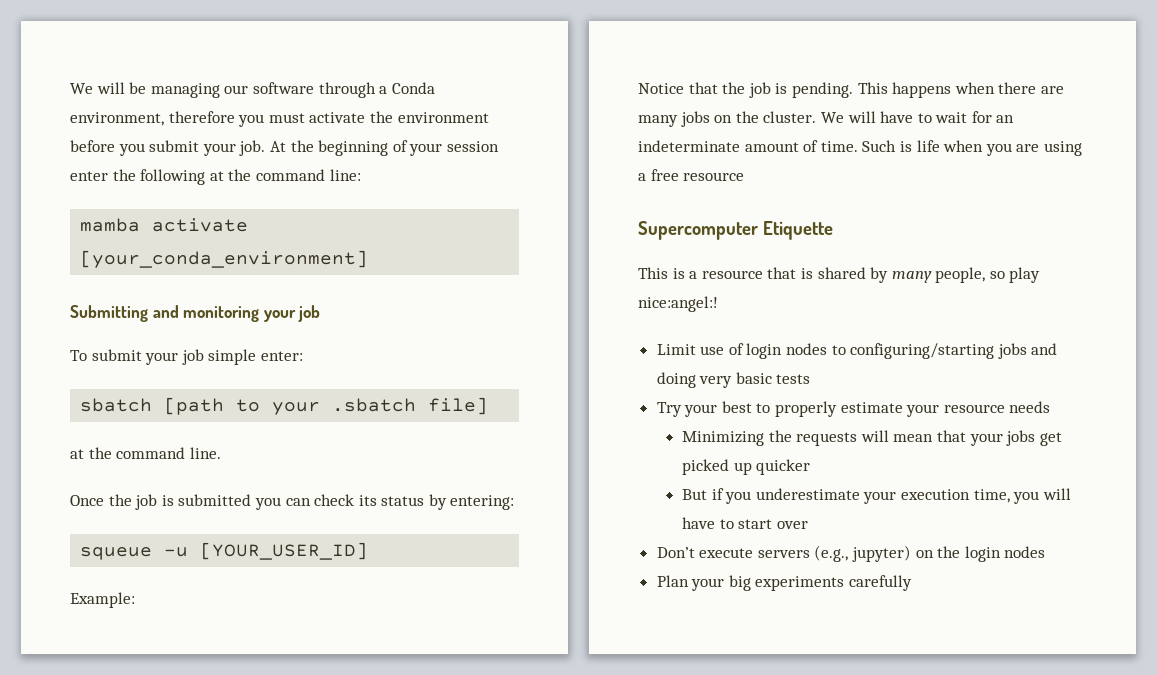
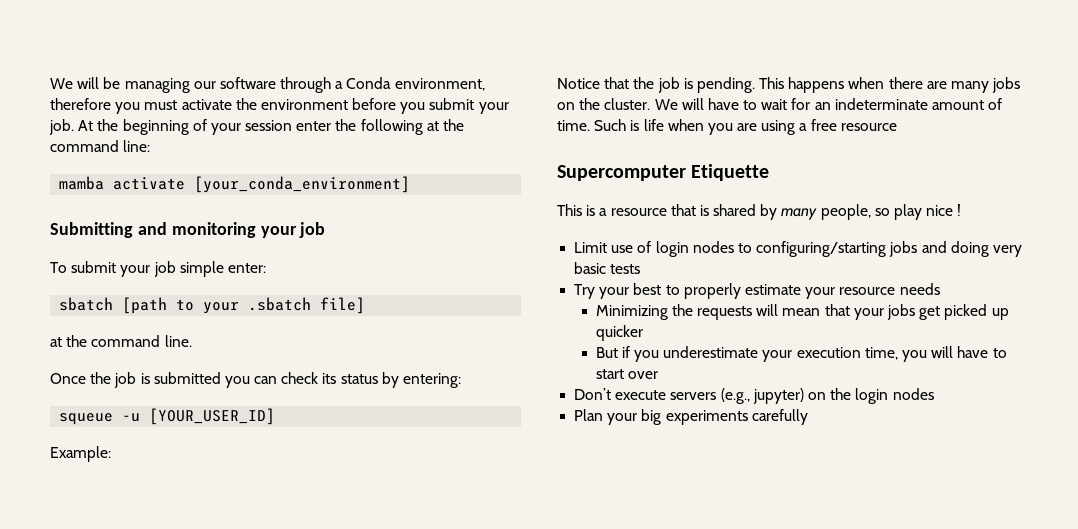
- This is a resource that is shared by many people, so play nice:angel:!
+ This is a resource that is shared by many people, so play nice !

